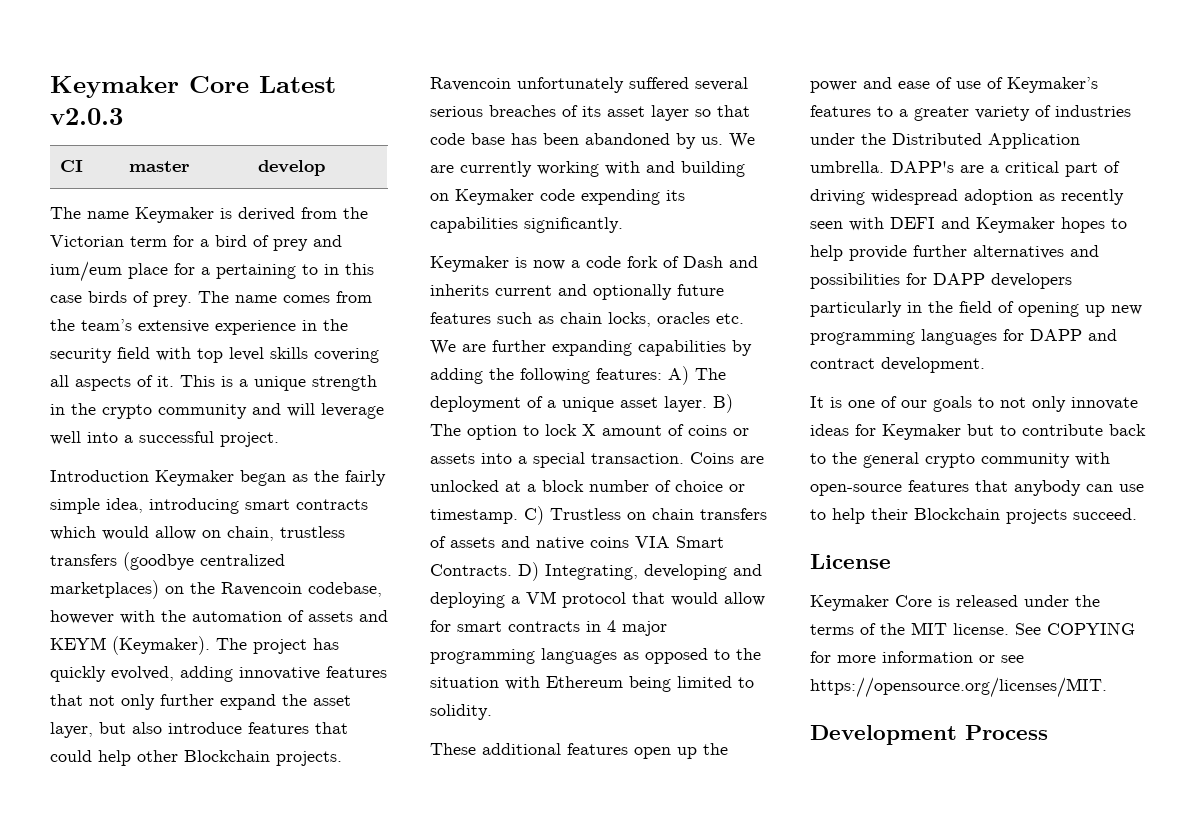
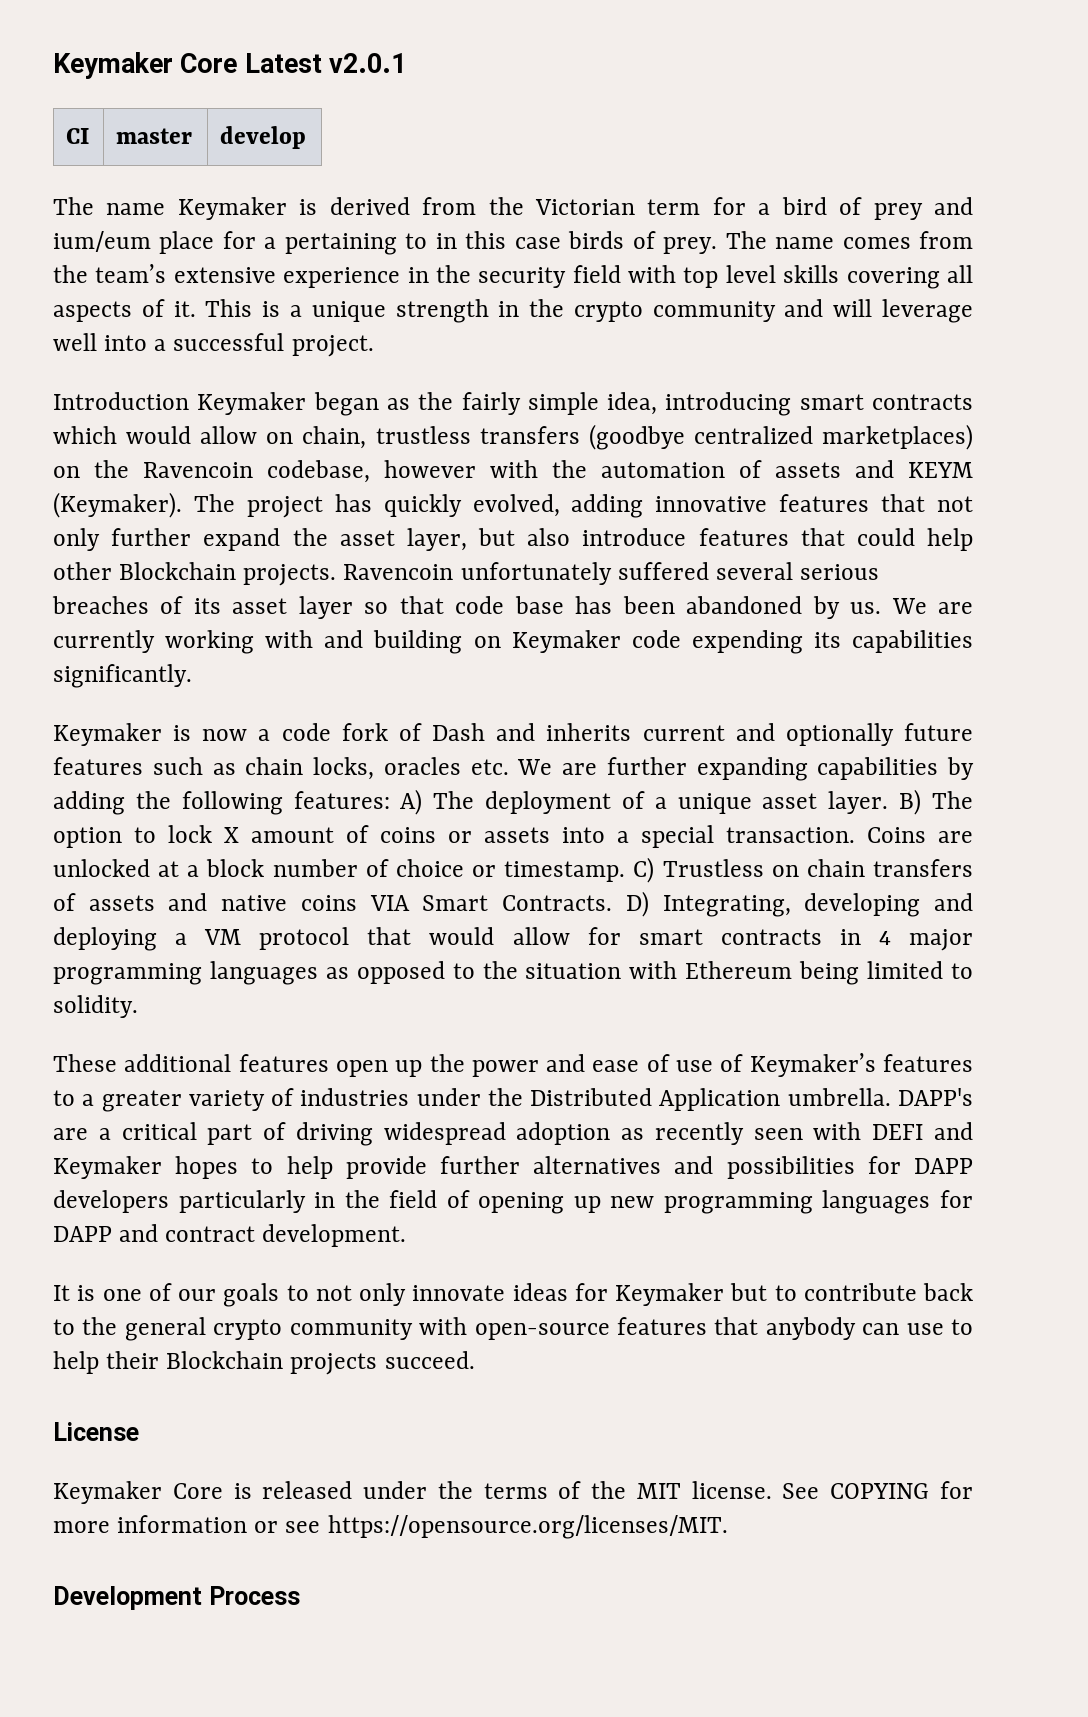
- Keymaker Core Latest v2.0.3
+ Keymaker Core Latest v2.0.1

